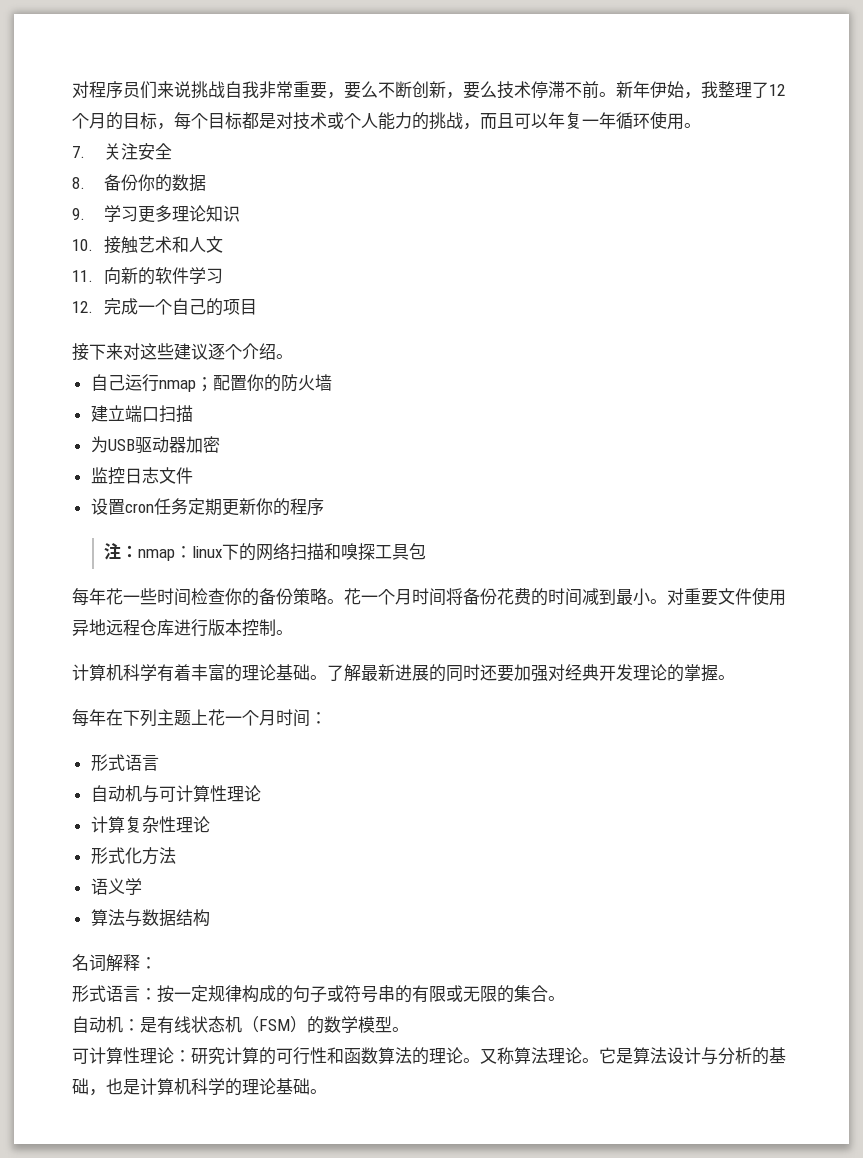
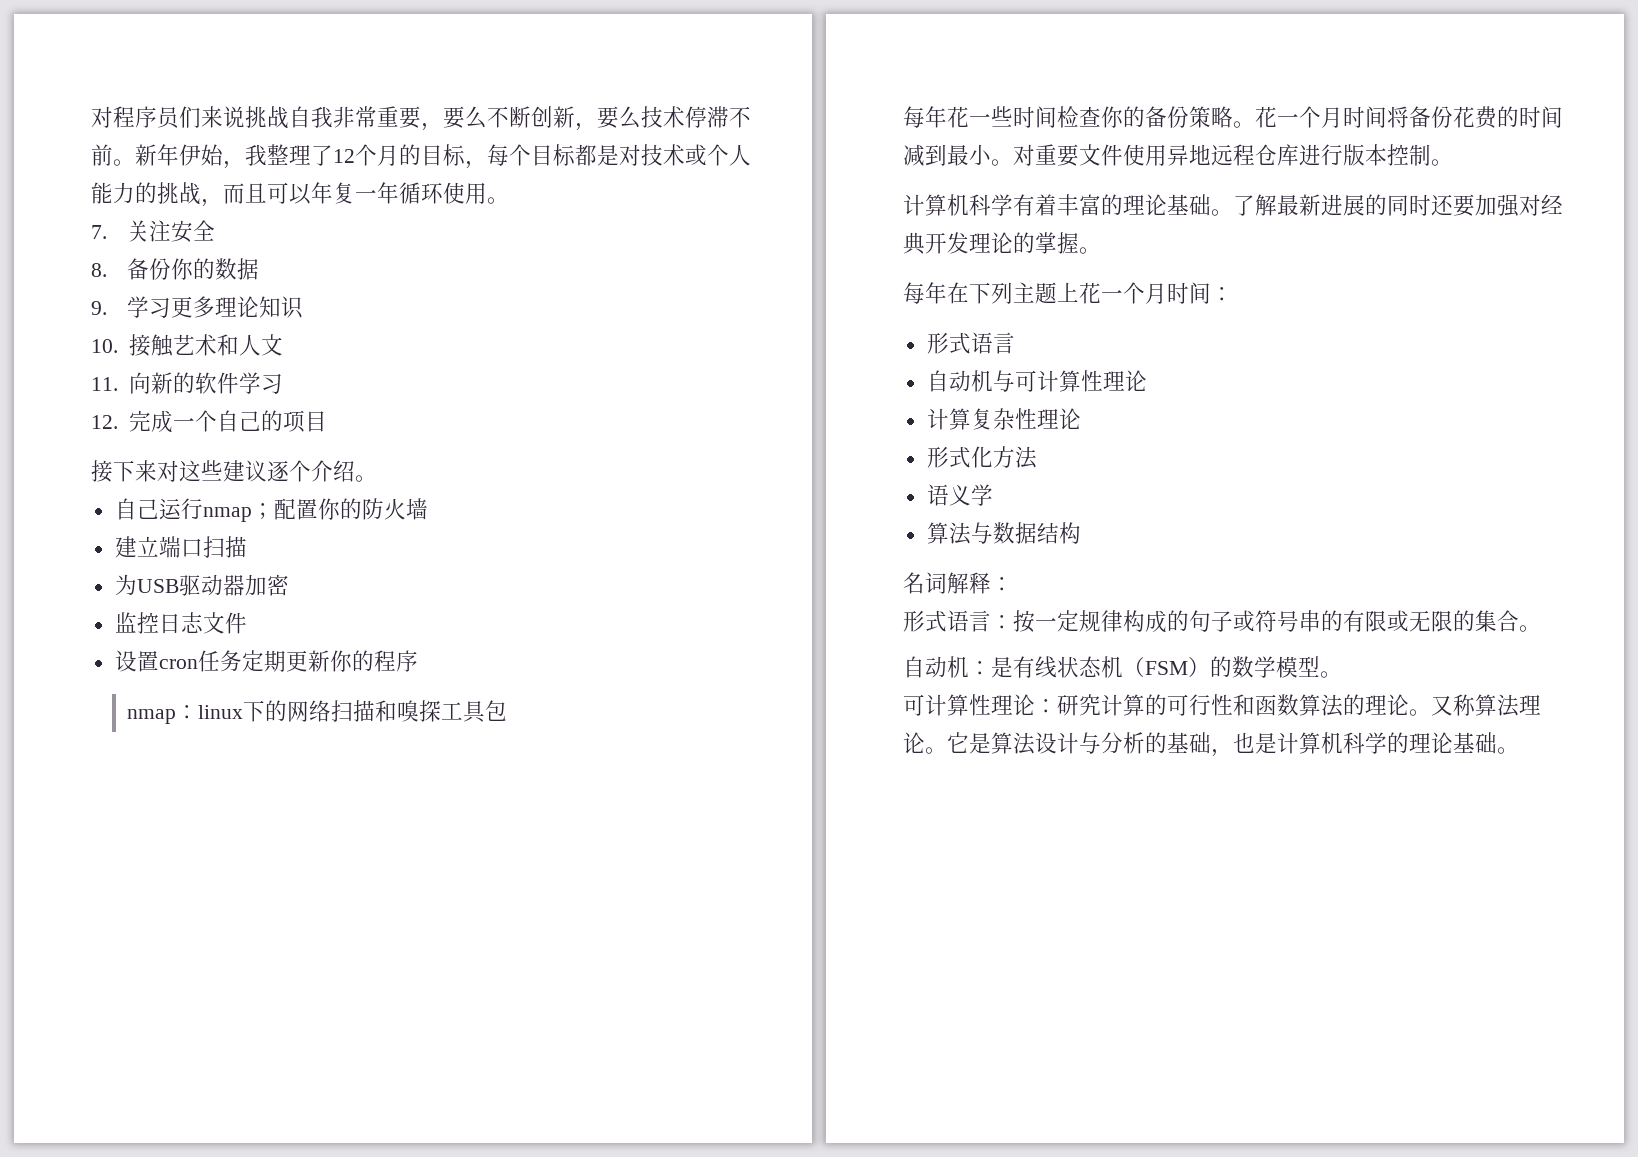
- 注：nmap：linux下的网络扫描和嗅探工具包
+ nmap：linux下的网络扫描和嗅探工具包

